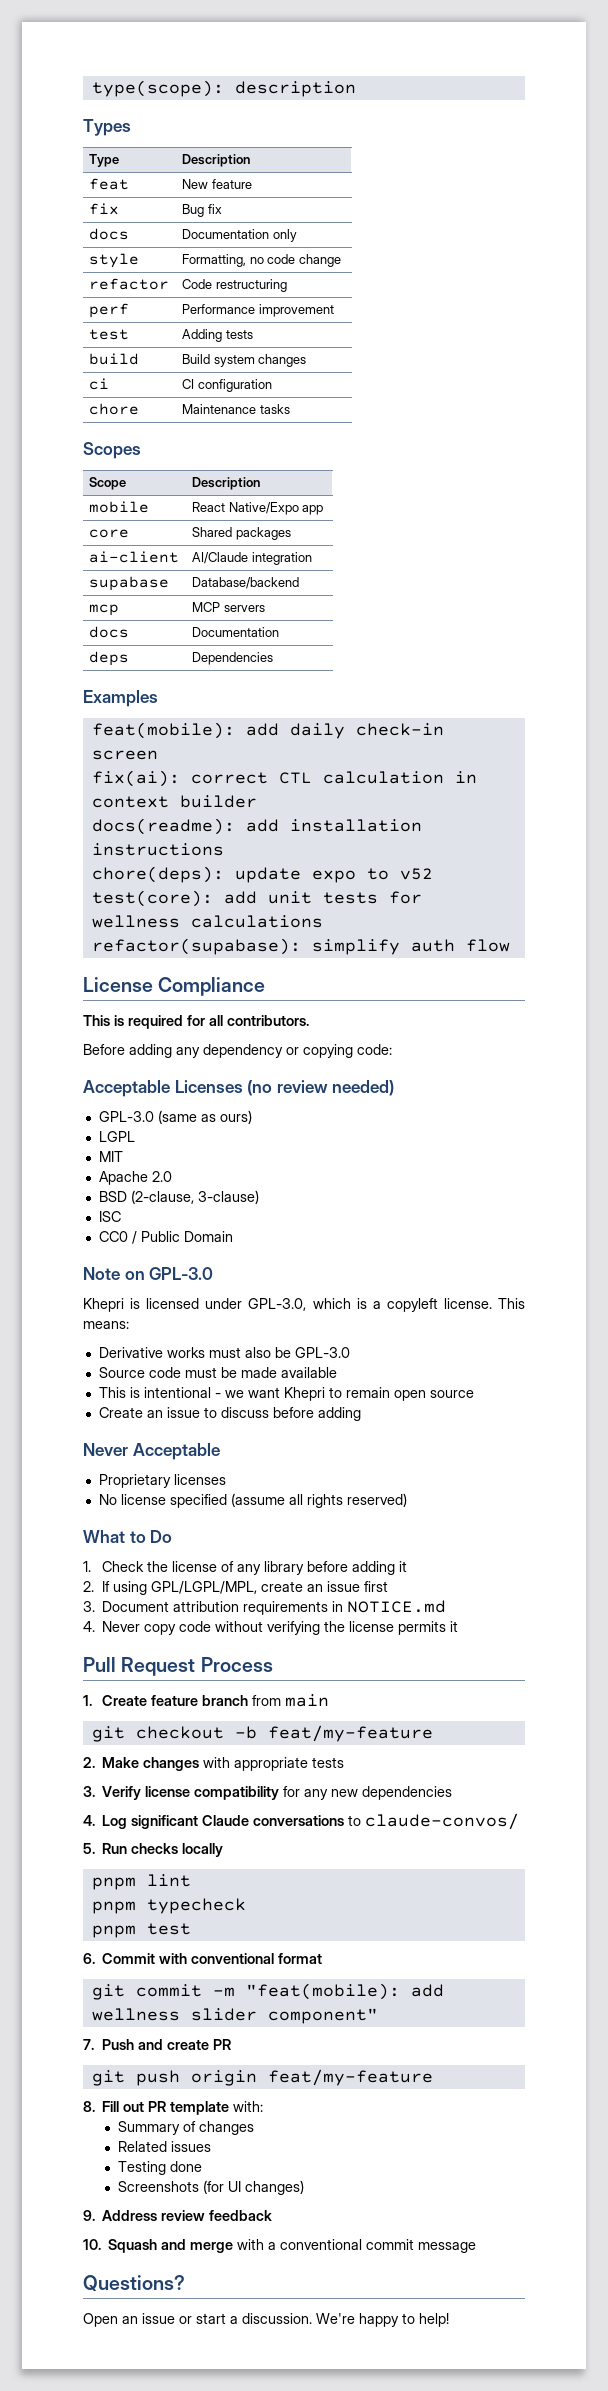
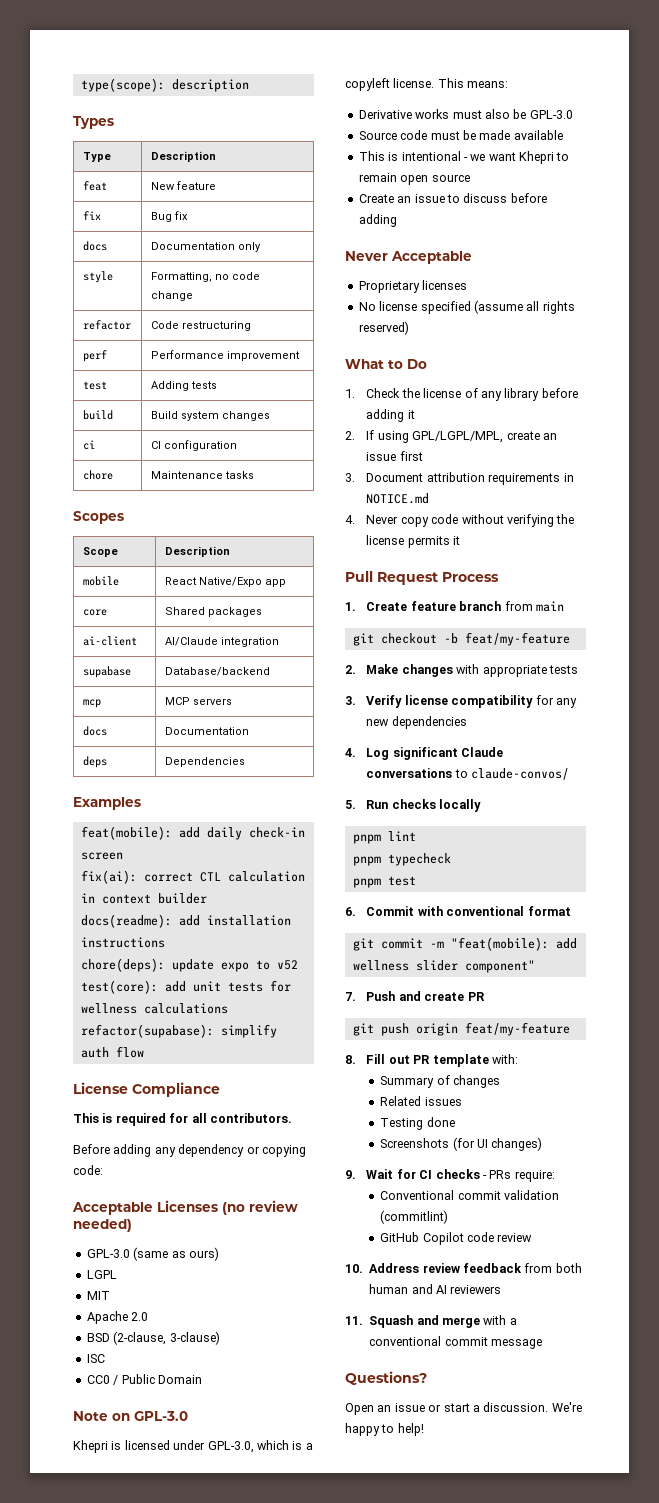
- 9. Address review feedback
- 10. Squash and merge with a conventional commit message
+ 9. Wait for CI checks - PRs require:
+ Conventional commit validation (commitlint)
+ GitHub Copilot code review
+ 10. Address review feedback from both human and AI reviewers
+ 11. Squash and merge with a conventional commit message

